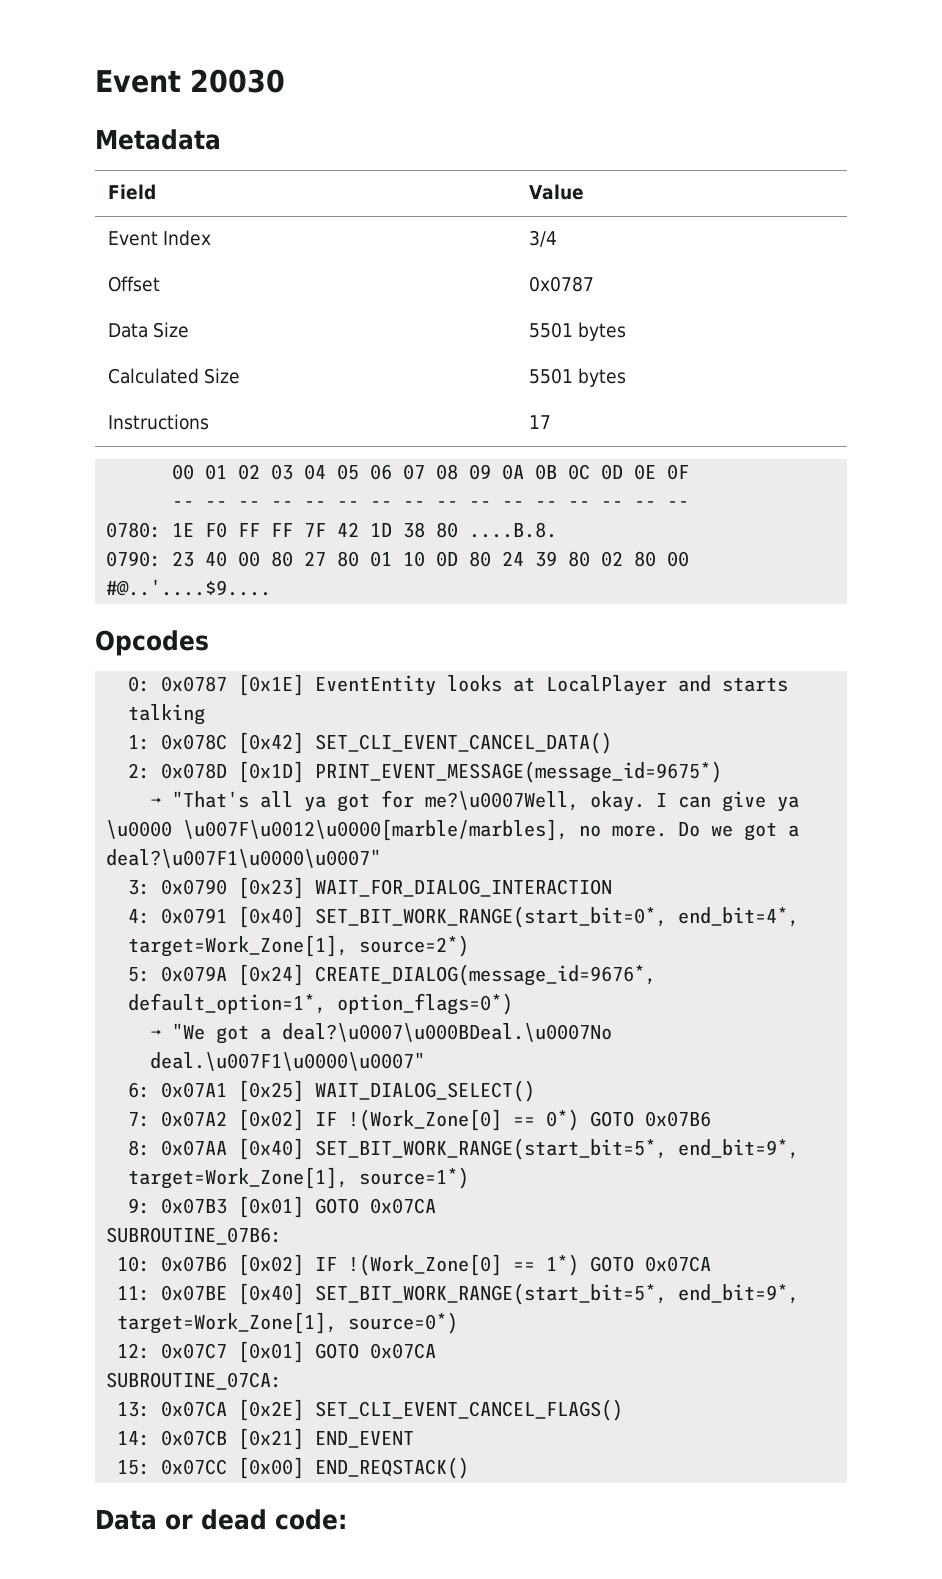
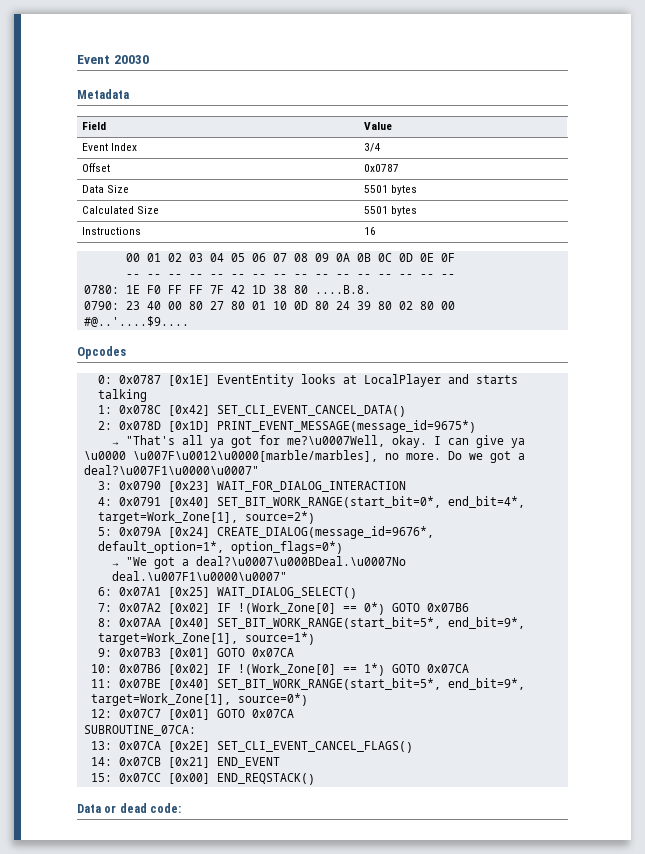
- Instructions | 17
+ Instructions | 16
- SUBROUTINE_07B6:

